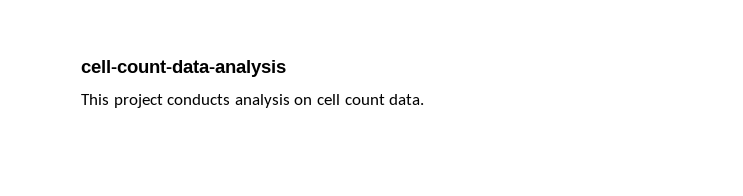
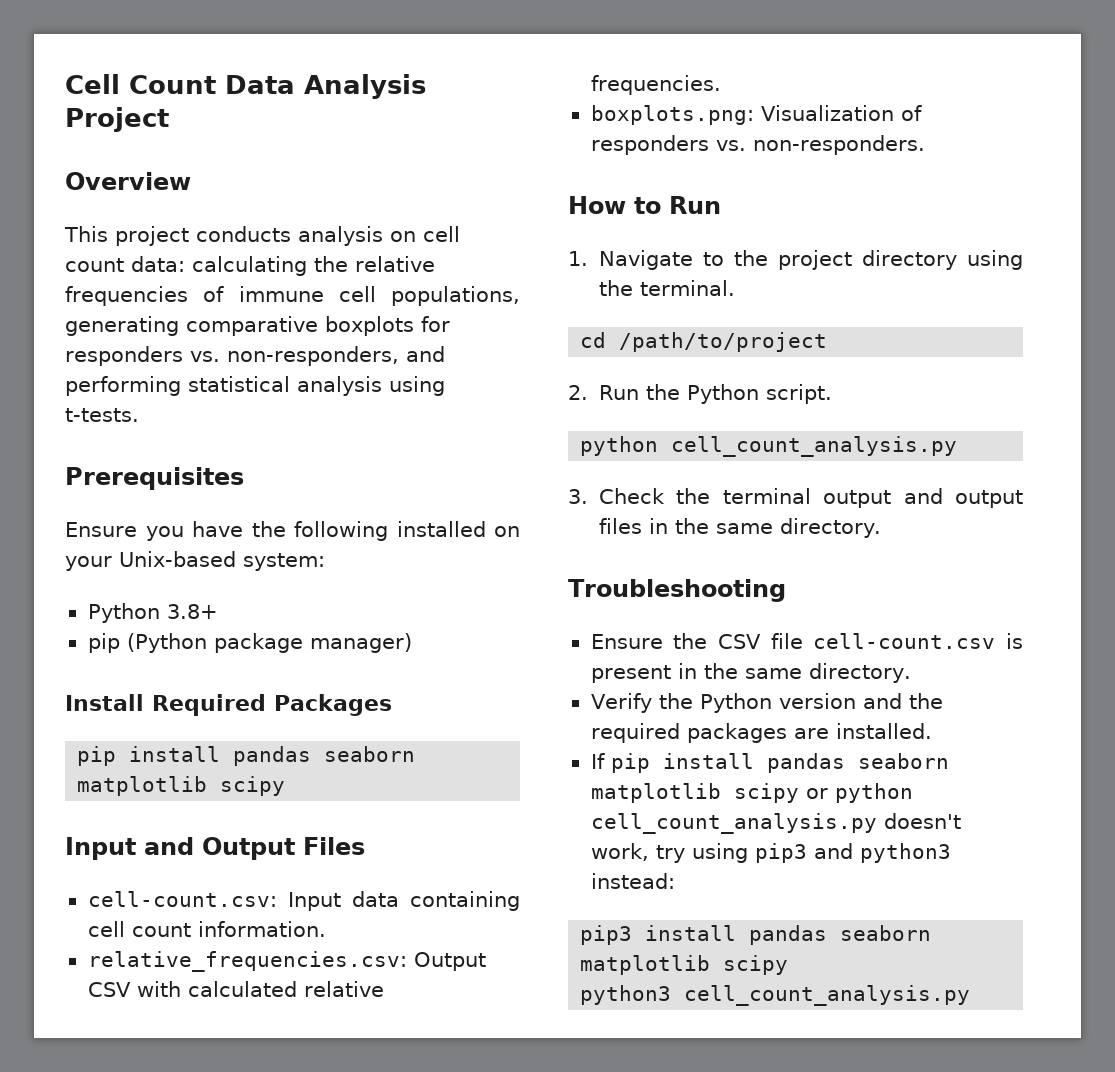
- cell-count-data-analysis
+ Cell Count Data Analysis Project
+ Overview
- This project conducts analysis on cell count data.
+ This project conducts analysis on cell count data: calculating the relative frequencies of immune cell populations, generating comparative boxplots for responders vs. non-responders, and performing statistical analysis using t-tests.
+ Prerequisites
+ Ensure you have the following installed on your Unix-based system:
+ Python 3.8+
+ pip (Python package manager)
+ Install Required Packages
+ pip install pandas seaborn matplotlib scipy
+ Input and Output Files
+ cell-count.csv: Input data containing cell count information.
+ relative_frequencies.csv: Output CSV with calculated relative frequencies.
+ boxplots.png: Visualization of responders vs. non-responders.
+ How to Run
+ 1. Navigate to the project directory using the terminal.
+ cd /path/to/project
+ 2. Run the Python script.
+ python cell_count_analysis.py
+ 3. Check the terminal output and output files in the same directory.
+ Troubleshooting
+ Ensure the CSV file cell-count.csv is present in the same directory.
+ Verify the Python version and the required packages are installed.
+ If pip install pandas seaborn matplotlib scipy or python cell_count_analysis.py doesn't work, try using pip3 and python3 instead:
+ pip3 install pandas seaborn matplotlib scipy
+ python3 cell_count_analysis.py

